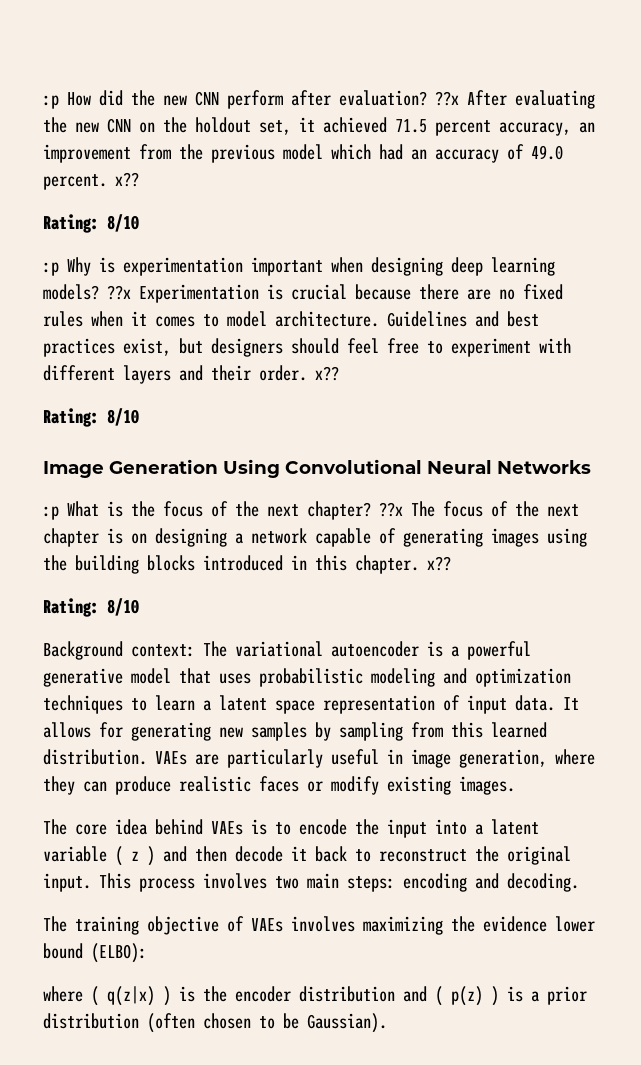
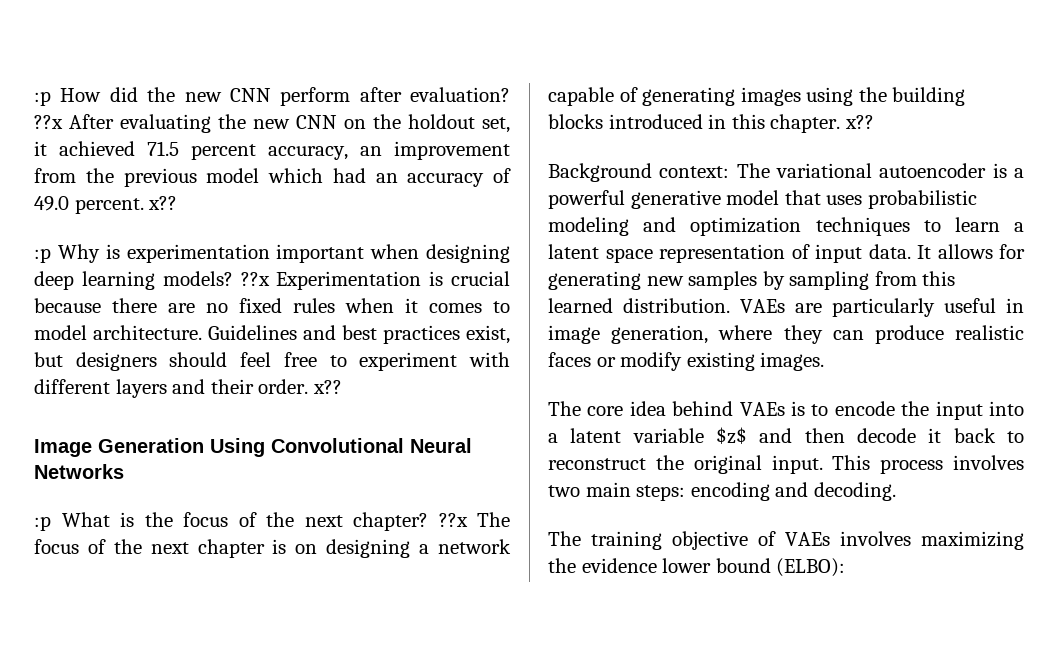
  ??x After evaluating the new CNN on the holdout set, it achieved 71.5 percent accuracy, an improvement from the previous model which had an accuracy of 49.0 percent. x??
- Rating: 8/10
  Guidelines and best practices exist, but designers should feel free to experiment with different layers and their order. x??
- Rating: 8/10
  ??x The focus of the next chapter is on designing a network capable of generating images using the building blocks introduced in this chapter. x??
- Rating: 8/10
- The core idea behind VAEs is to encode the input into a latent variable ( z ) and then decode it back to reconstruct the original input.
+ The core idea behind VAEs is to encode the input into a latent variable $z$ and then decode it back to reconstruct the original input.
- where ( q(z|x) ) is the encoder distribution and ( p(z) ) is a prior distribution (often chosen to be Gaussian).

